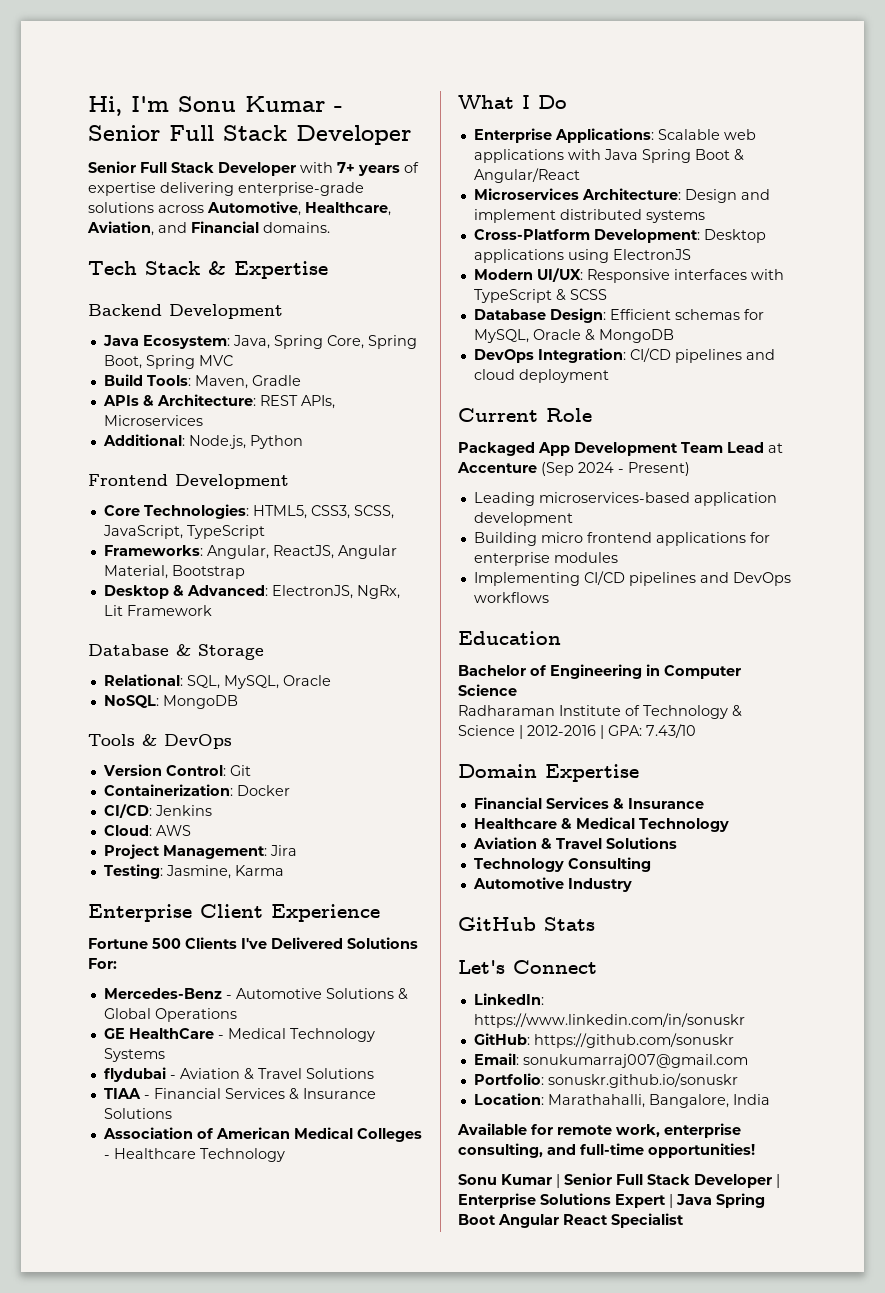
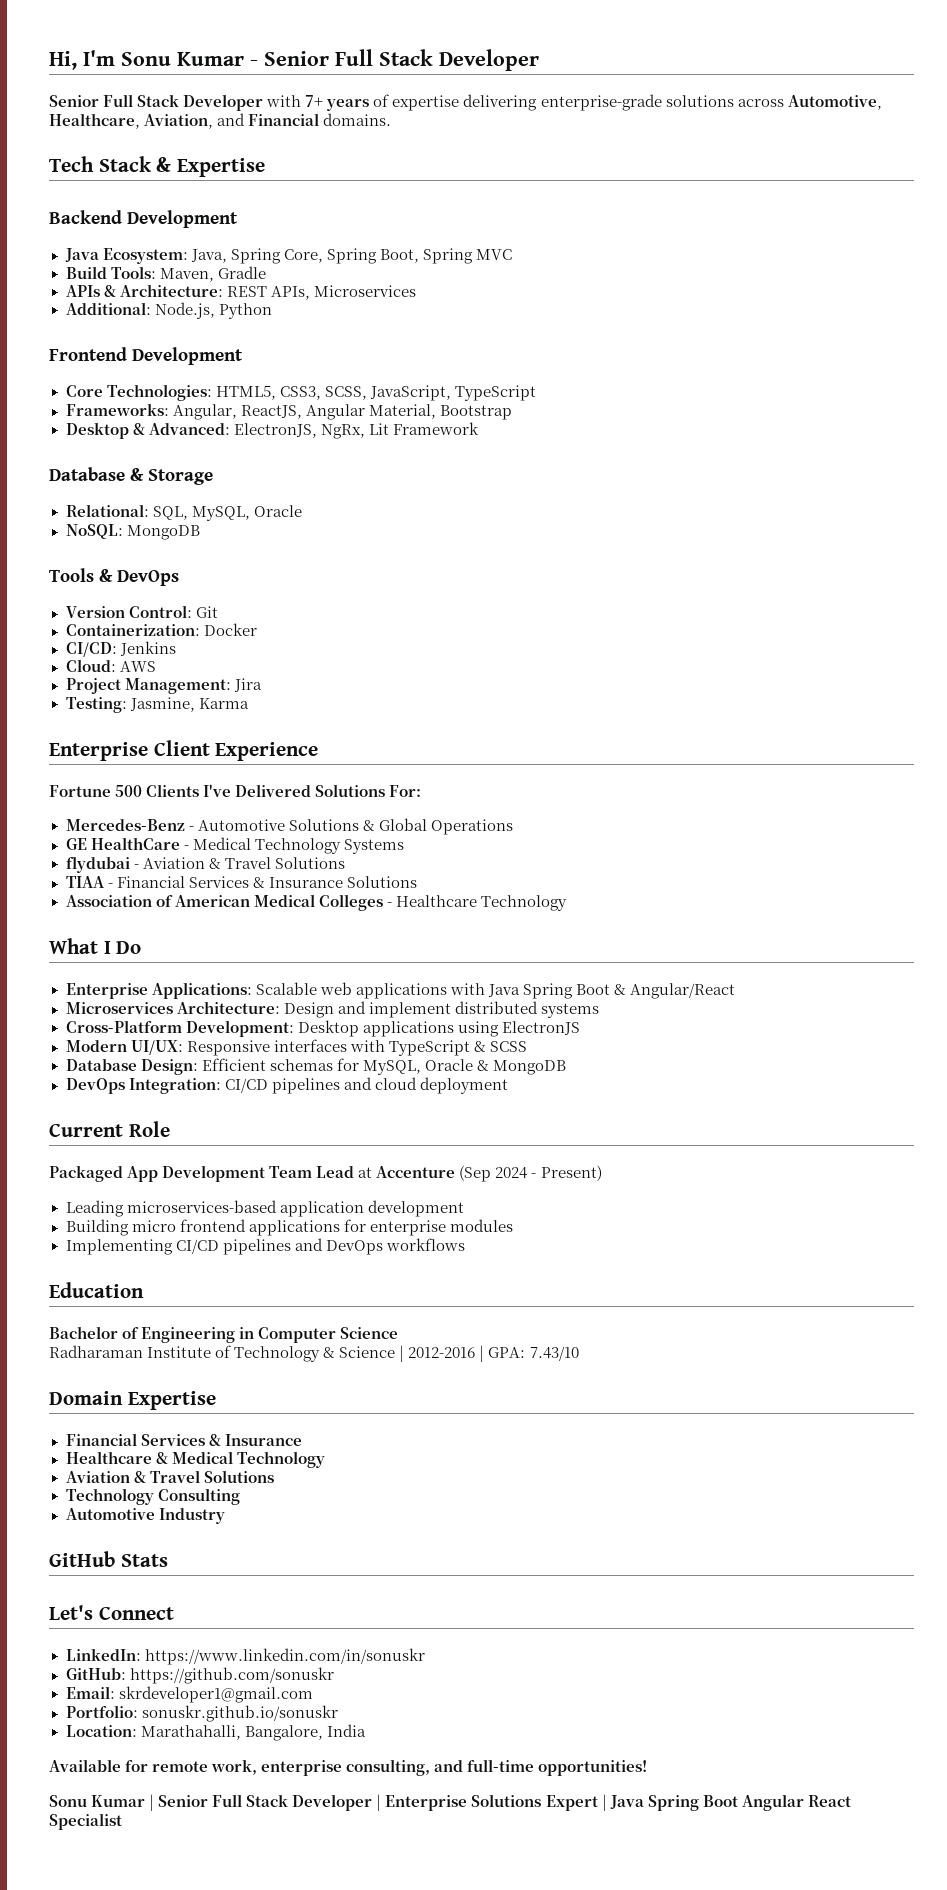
- Email: sonukumarraj007@gmail.com
+ Email: skrdeveloper1@gmail.com

